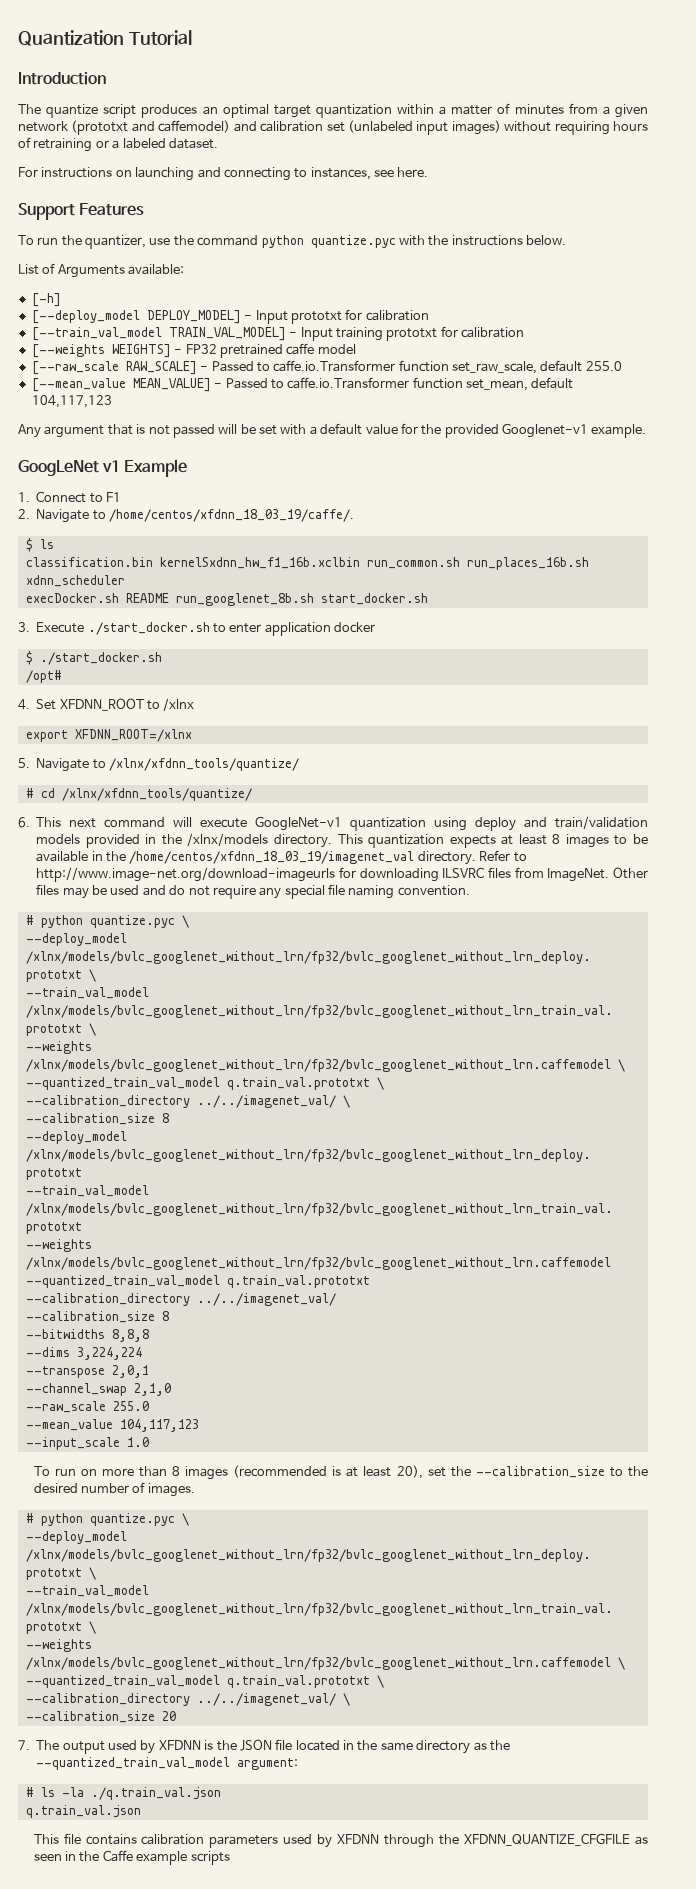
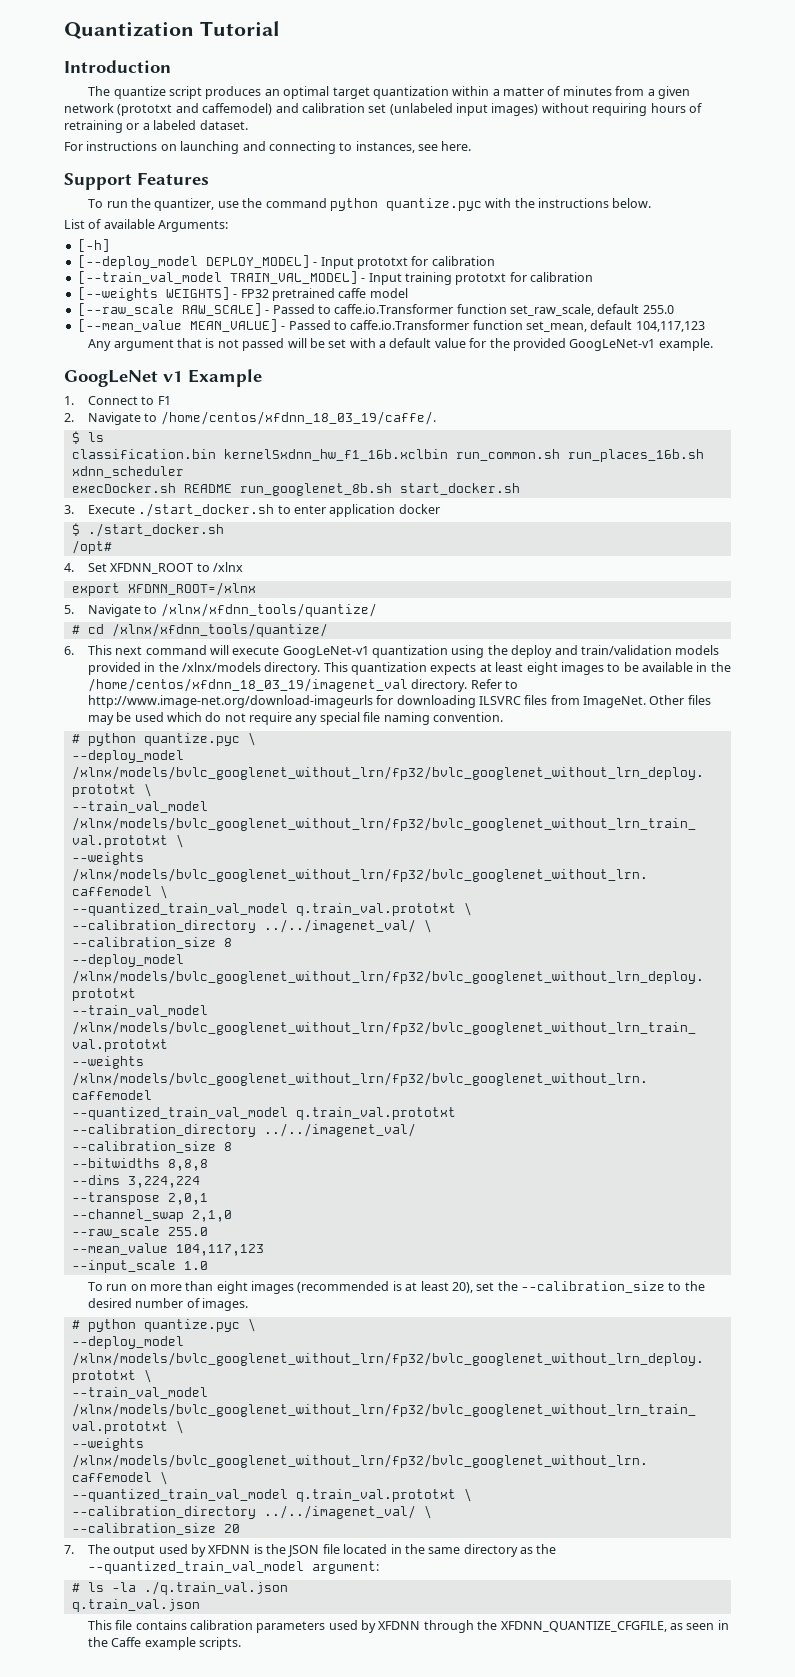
- List of Arguments available:
+ List of available Arguments:
- Any argument that is not passed will be set with a default value for the provided Googlenet-v1 example.
+ Any argument that is not passed will be set with a default value for the provided GoogLeNet-v1 example.
- 6. This next command will execute GoogleNet-v1 quantization using deploy and train/validation models provided in the /xlnx/models directory.
+ 6. This next command will execute GoogLeNet-v1 quantization using the deploy and train/validation models provided in the /xlnx/models directory.
- This quantization expects at least 8 images to be available in the /home/centos/xfdnn_18_03_19/imagenet_val directory.
+ This quantization expects at least eight images to be available in the /home/centos/xfdnn_18_03_19/imagenet_val directory.
- Other files may be used and do not require any special file naming convention.
+ Other files may be used which do not require any special file naming convention.
- To run on more than 8 images (recommended is at least 20), set the --calibration_size to the desired number of images.
+ To run on more than eight images (recommended is at least 20), set the --calibration_size to the desired number of images.
- This file contains calibration parameters used by XFDNN through the XFDNN_QUANTIZE_CFGFILE as seen in the Caffe example scripts
+ This file contains calibration parameters used by XFDNN through the XFDNN_QUANTIZE_CFGFILE, as seen in the Caffe example scripts.

